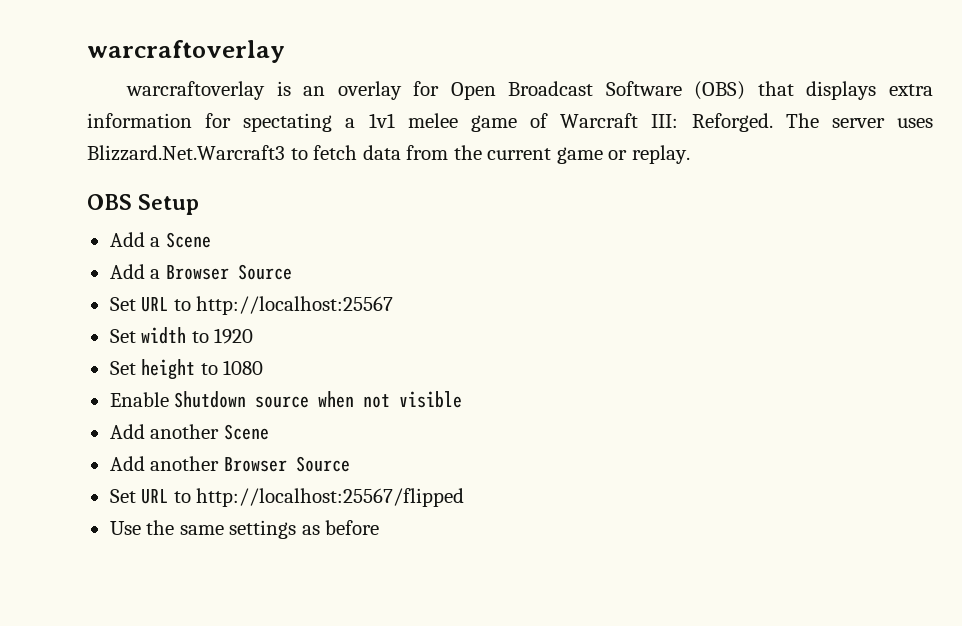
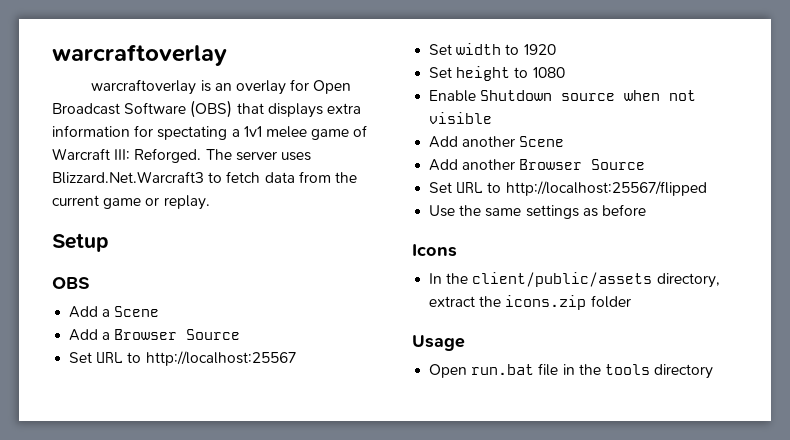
+ Setup
- OBS Setup
+ OBS
+ Icons
+ In the client/public/assets directory, extract the icons.zip folder
+ Usage
+ Open run.bat file in the tools directory

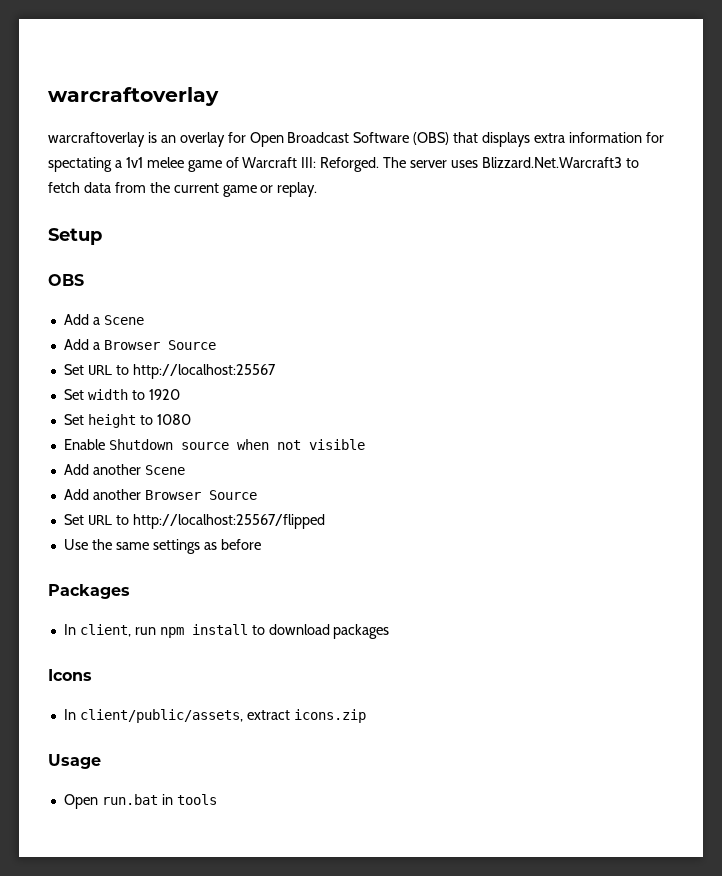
+ Packages
+ In client, run npm install to download packages
  Icons
- In the client/public/assets directory, extract the icons.zip folder
+ In client/public/assets, extract icons.zip
- Open run.bat file in the tools directory
+ Open run.bat in tools

